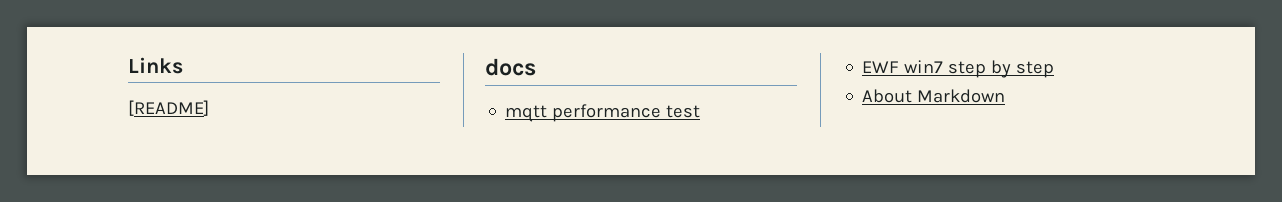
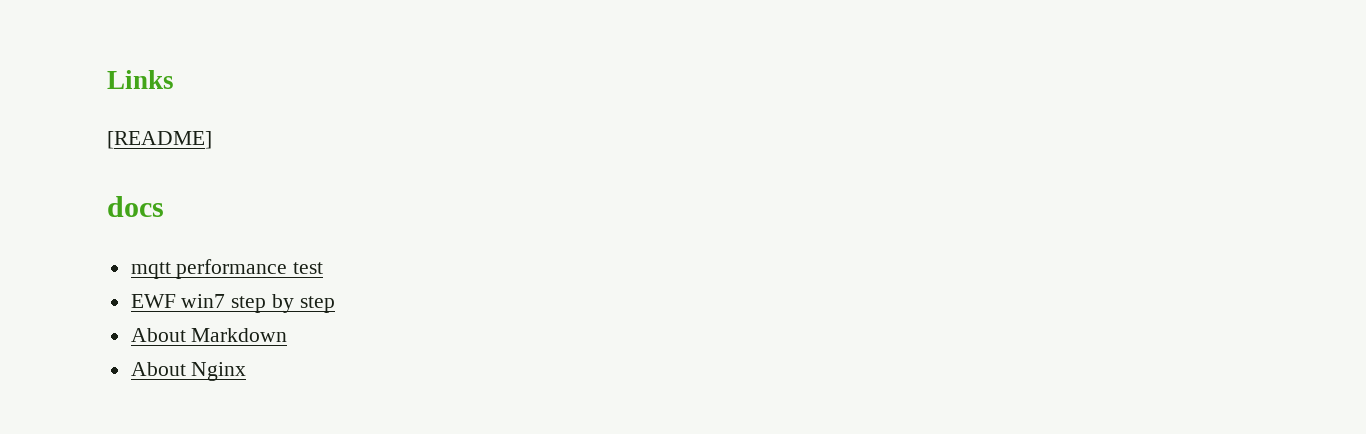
+ About Nginx

